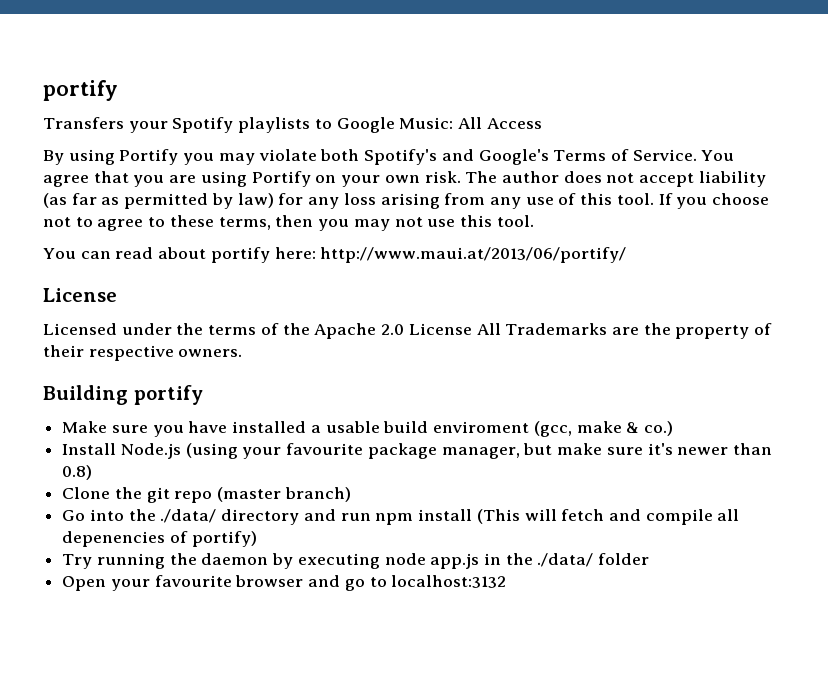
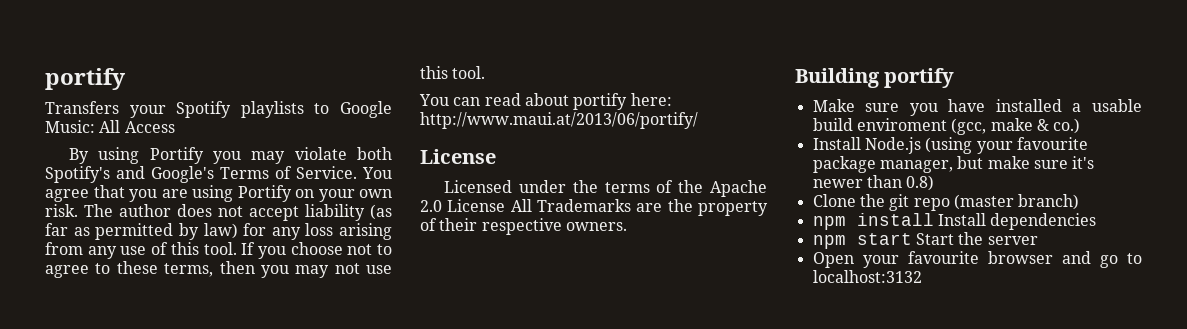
- Go into the ./data/ directory and run npm install (This will fetch and compile all depenencies of portify)
- Try running the daemon by executing node app.js in the ./data/ folder
+ npm install Install dependencies
+ npm start Start the server

